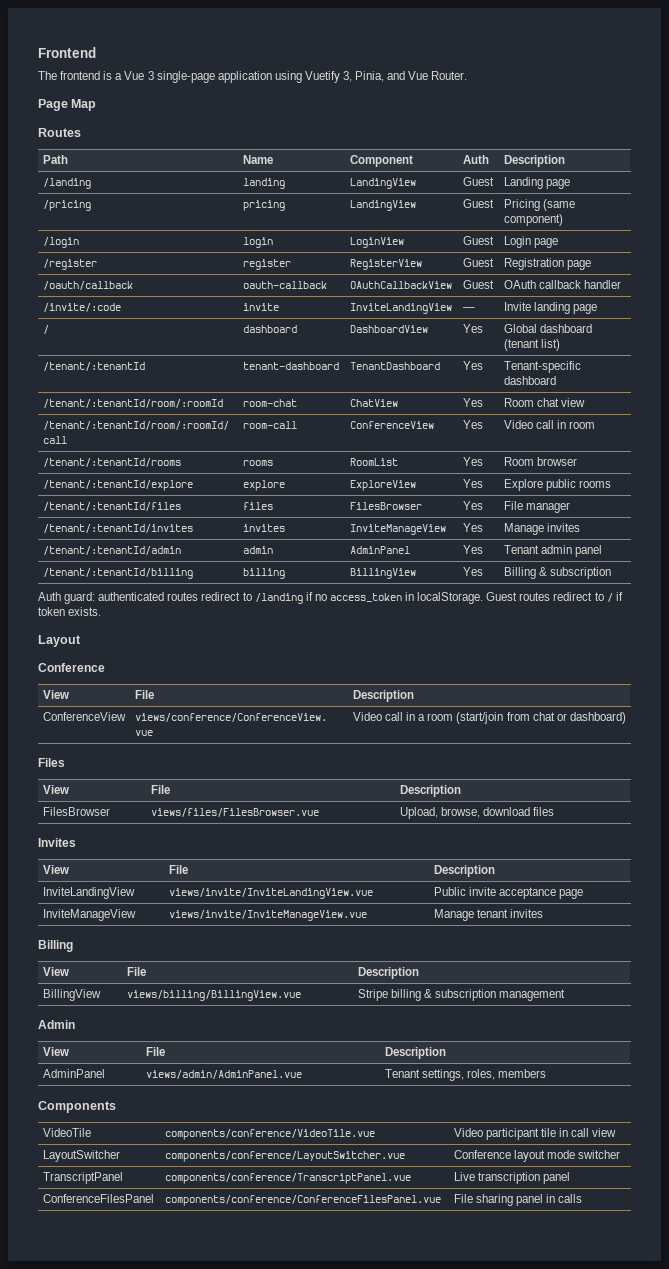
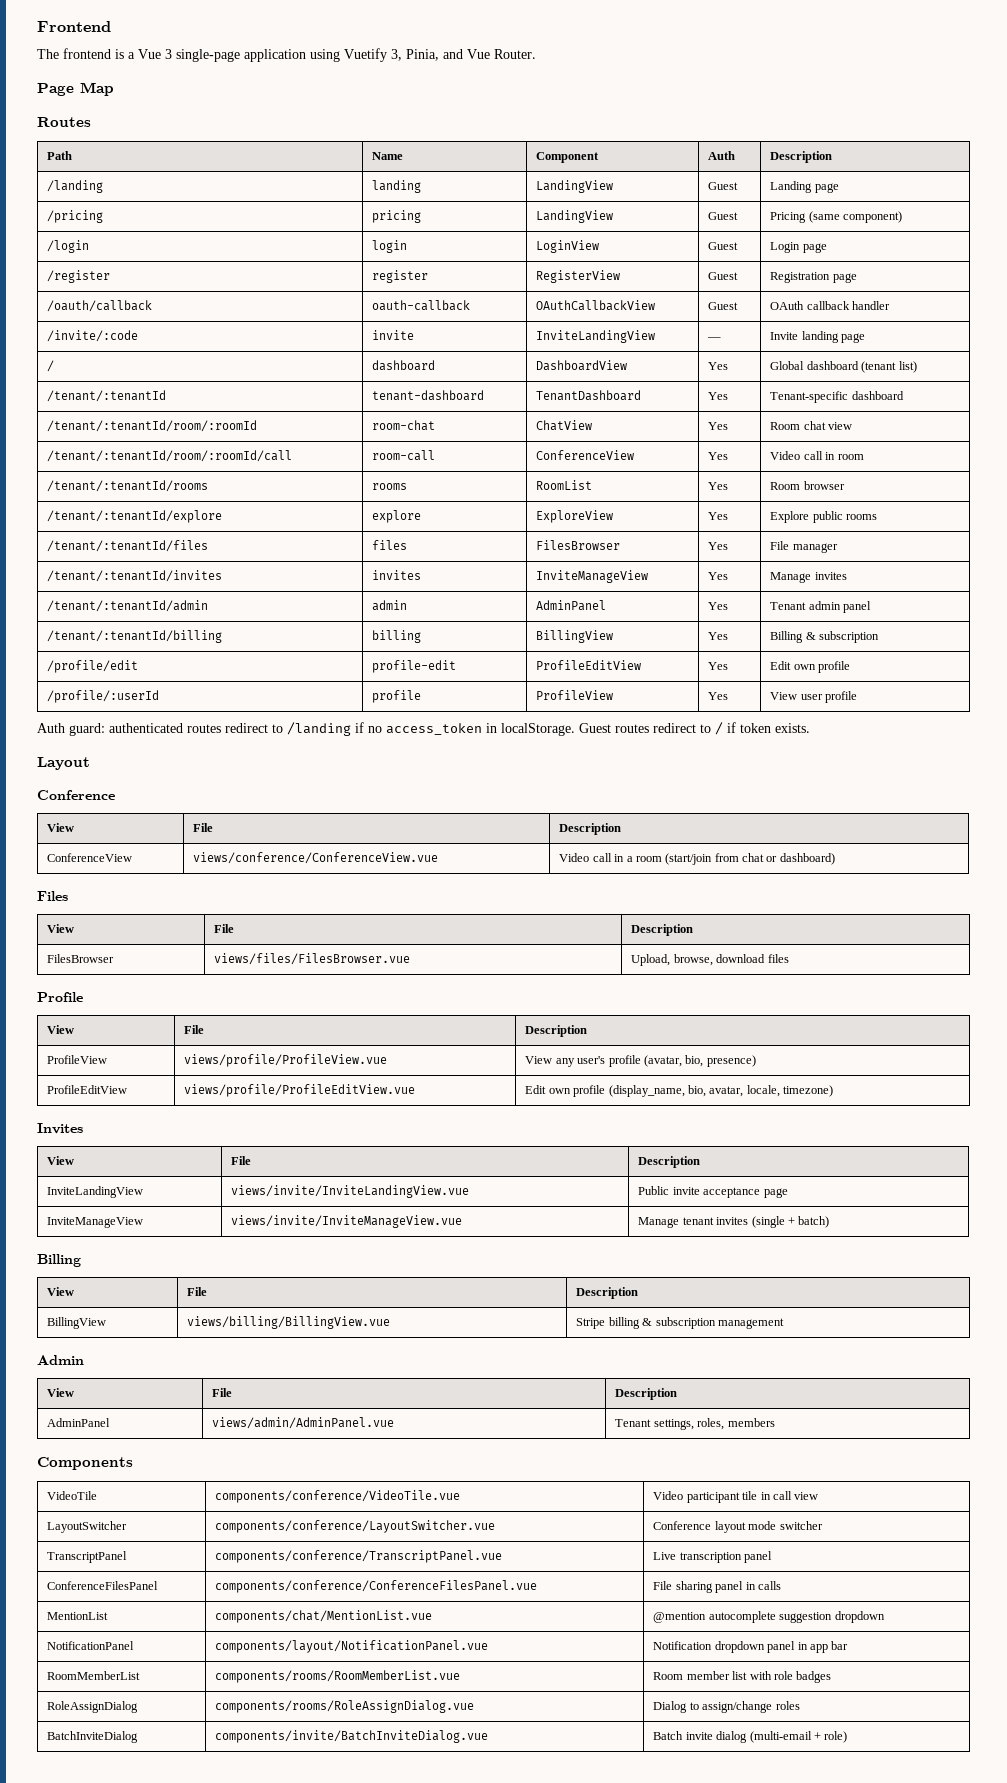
+ /profile/edit | profile-edit | ProfileEditView | Yes | Edit own profile
+ /profile/:userId | profile | ProfileView | Yes | View user profile
+ Profile
+ View | File | Description
+ ProfileView | views/profile/ProfileView.vue | View any user's profile (avatar, bio, presence)
+ ProfileEditView | views/profile/ProfileEditView.vue | Edit own profile (display_name, bio, avatar, locale, timezone)
- InviteManageView | views/invite/InviteManageView.vue | Manage tenant invites
+ InviteManageView | views/invite/InviteManageView.vue | Manage tenant invites (single + batch)
+ MentionList | components/chat/MentionList.vue | @mention autocomplete suggestion dropdown
+ NotificationPanel | components/layout/NotificationPanel.vue | Notification dropdown panel in app bar
+ RoomMemberList | components/rooms/RoomMemberList.vue | Room member list with role badges
+ RoleAssignDialog | components/rooms/RoleAssignDialog.vue | Dialog to assign/change roles
+ BatchInviteDialog | components/invite/BatchInviteDialog.vue | Batch invite dialog (multi-email + role)

